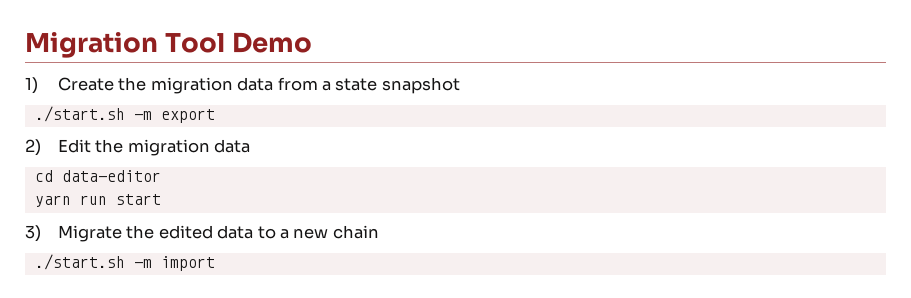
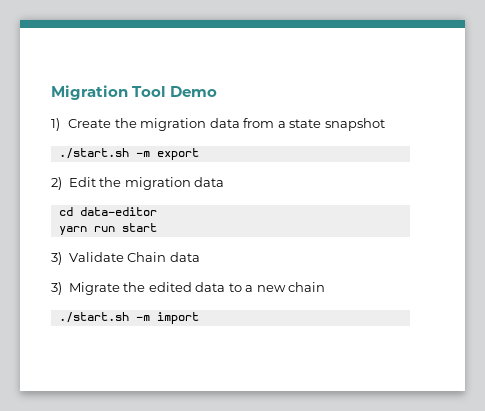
+ 3) Validate Chain data

